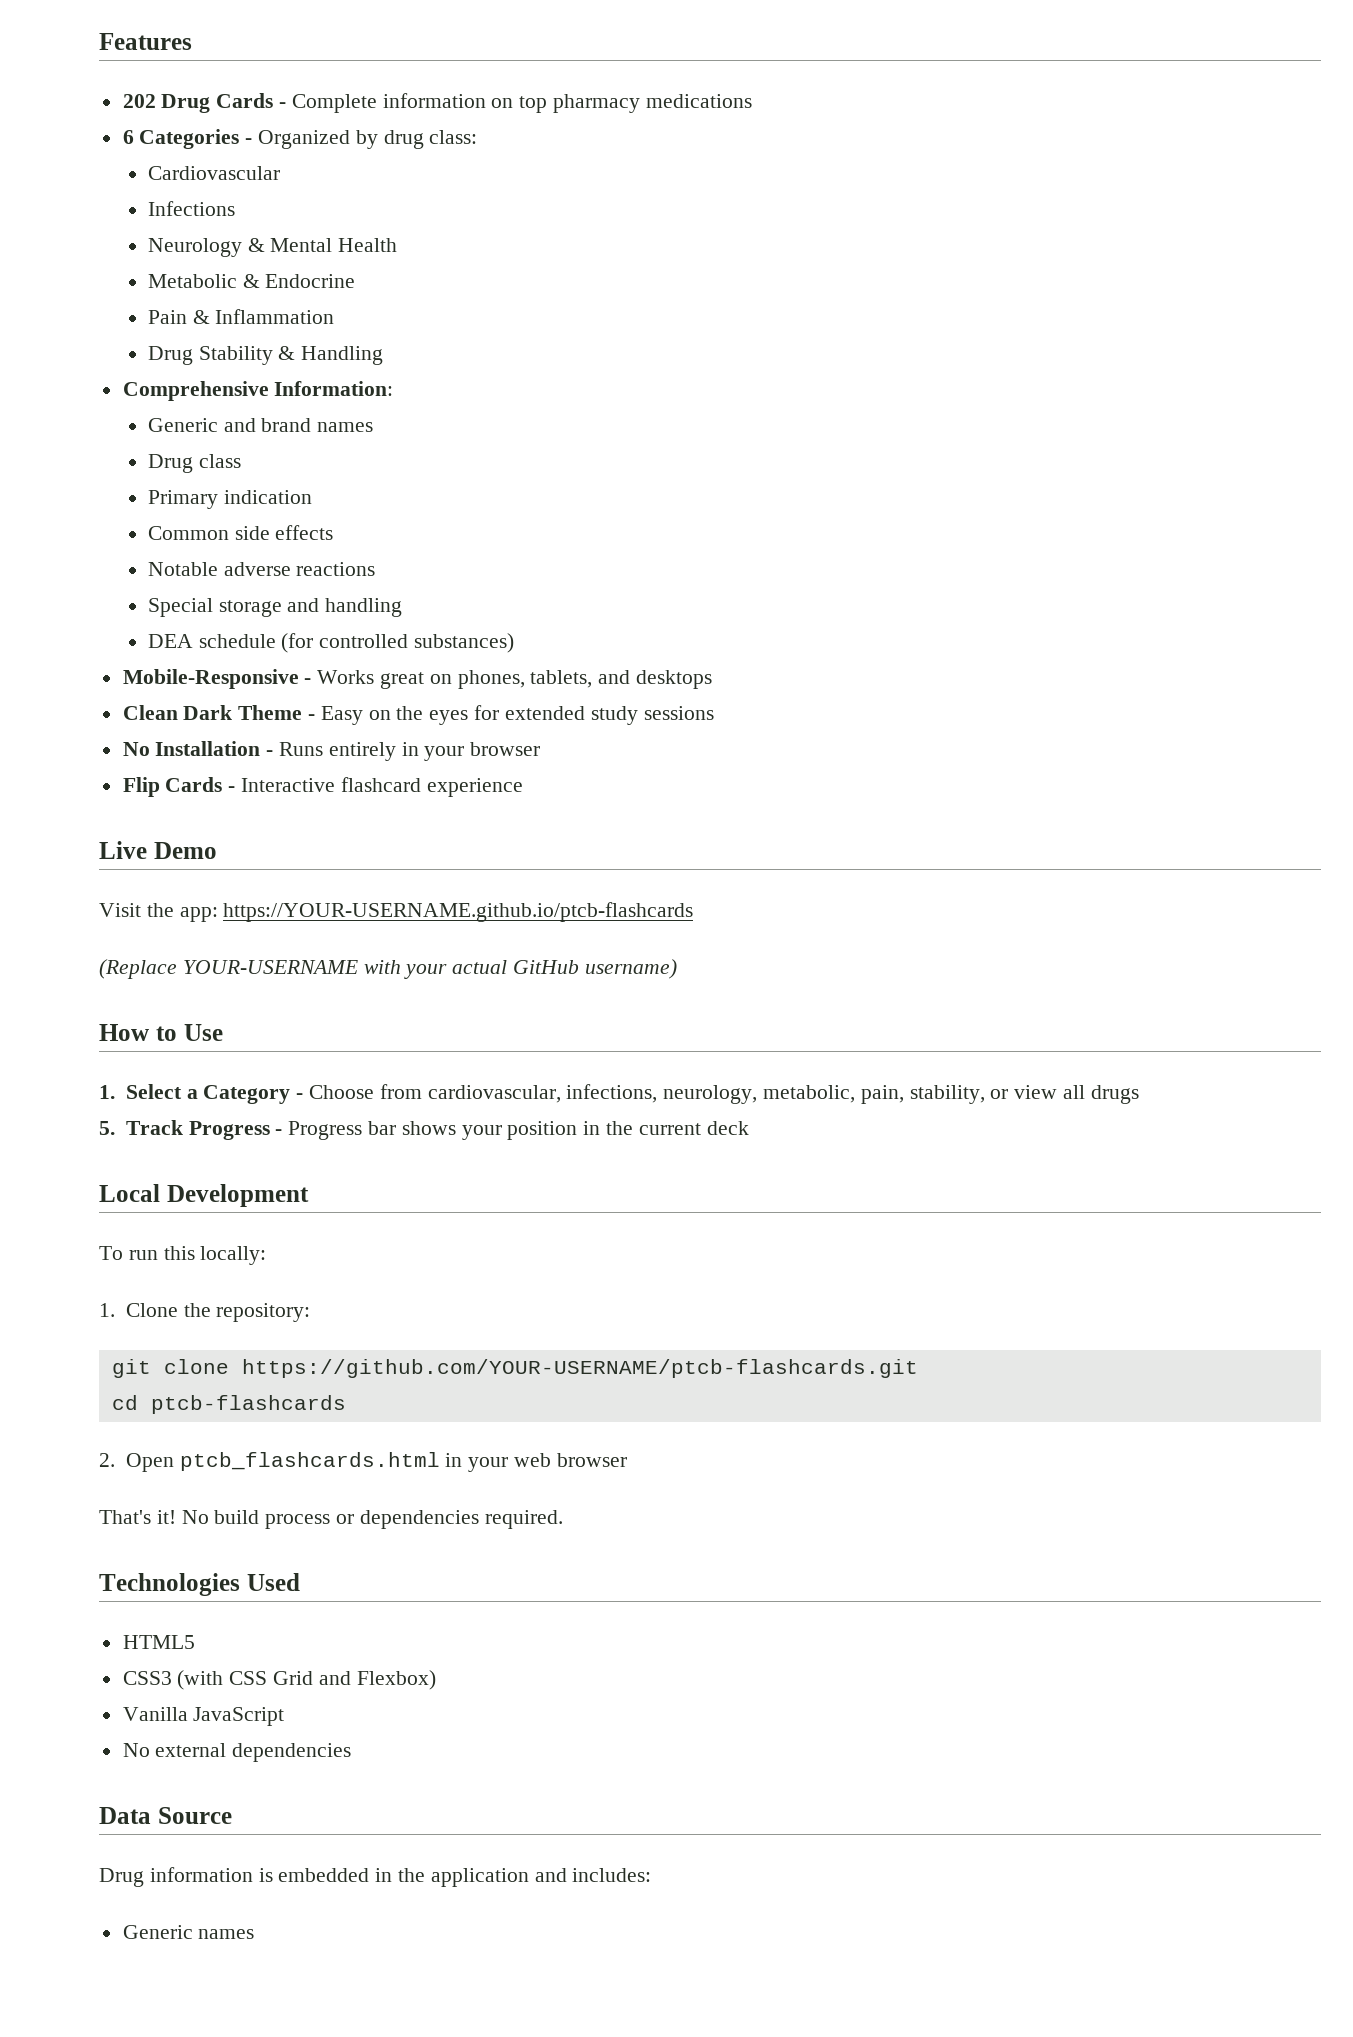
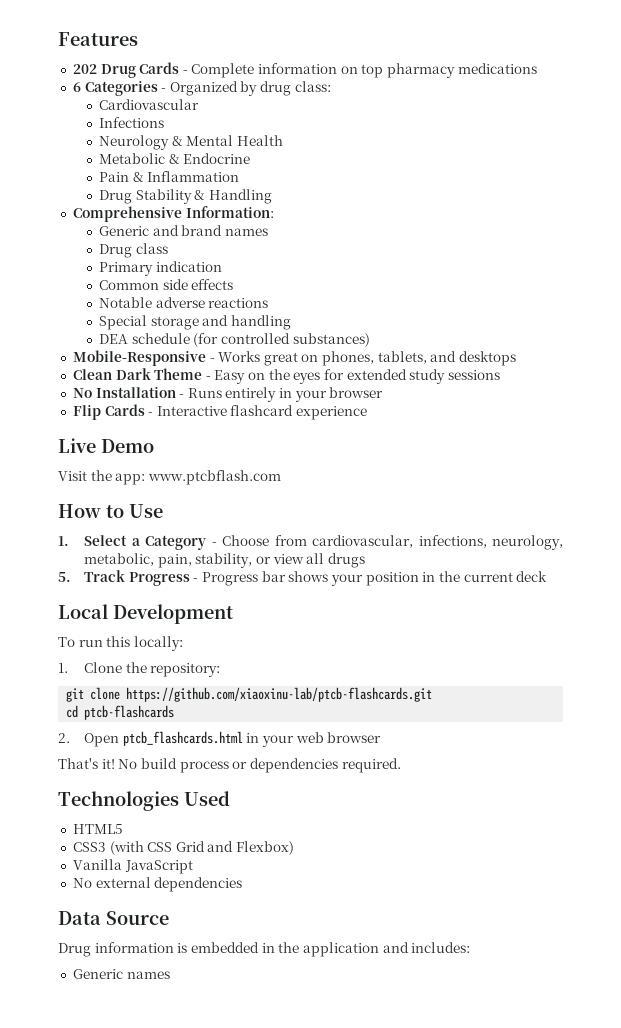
- Visit the app: https://YOUR-USERNAME.github.io/ptcb-flashcards
- (Replace YOUR-USERNAME with your actual GitHub username)
+ Visit the app: www.ptcbflash.com
- git clone https://github.com/YOUR-USERNAME/ptcb-flashcards.git
+ git clone https://github.com/xiaoxinu-lab/ptcb-flashcards.git

